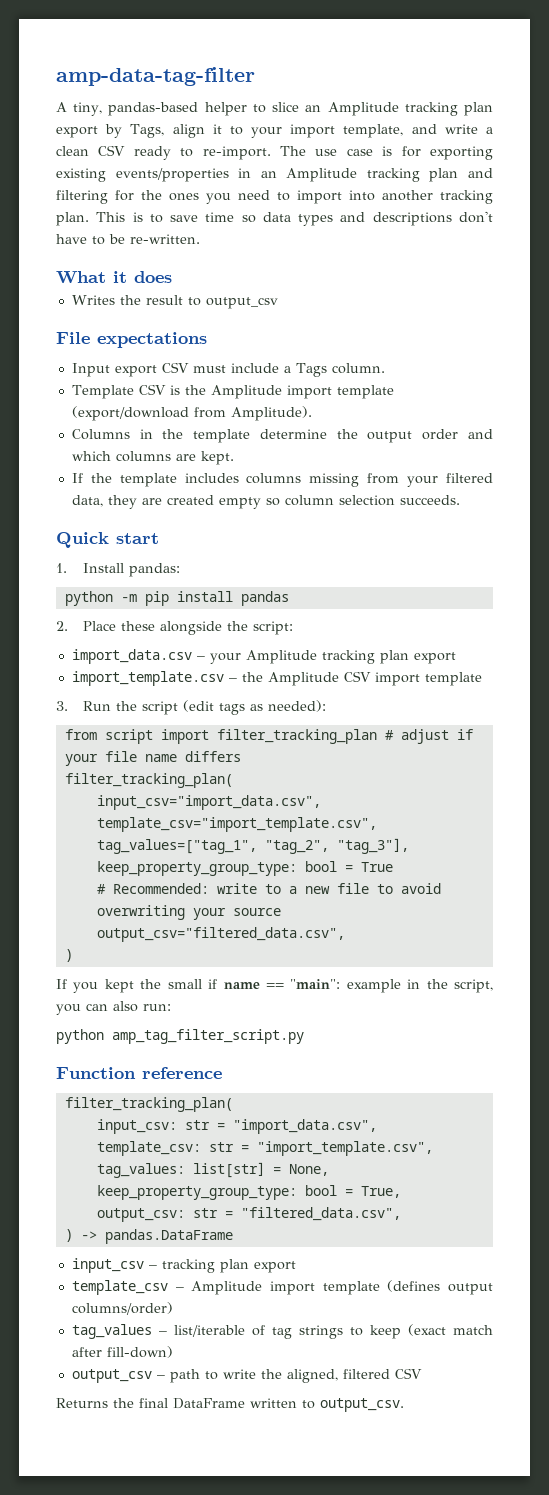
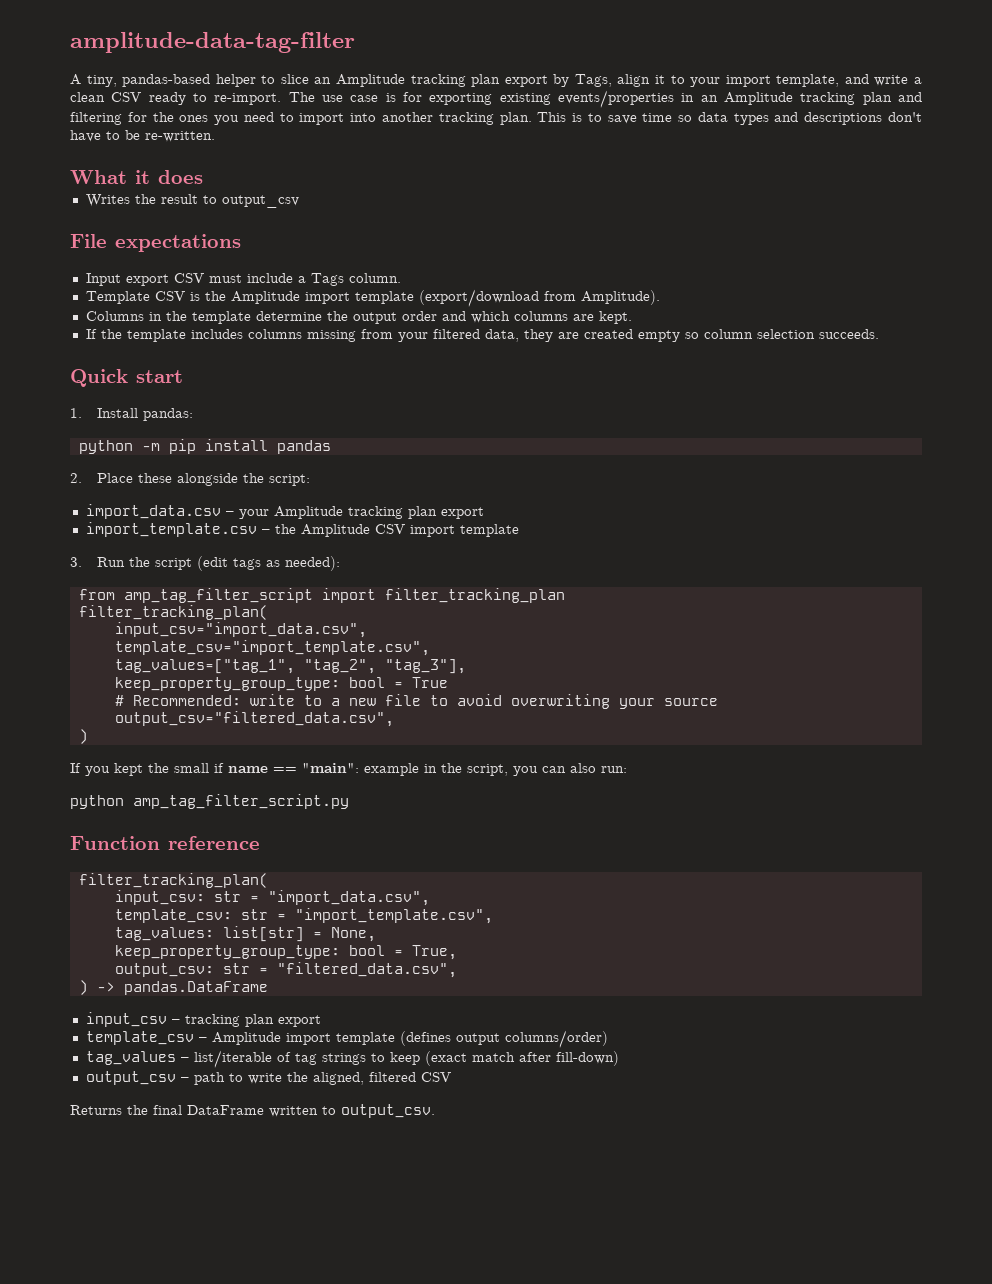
- amp-data-tag-filter
+ amplitude-data-tag-filter
- from script import filter_tracking_plan # adjust if your file name differs
+ from amp_tag_filter_script import filter_tracking_plan

